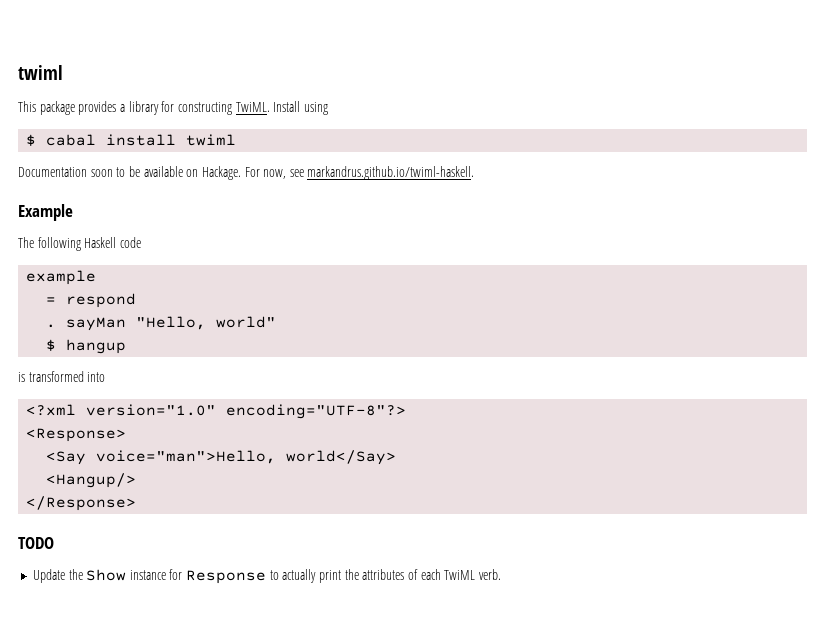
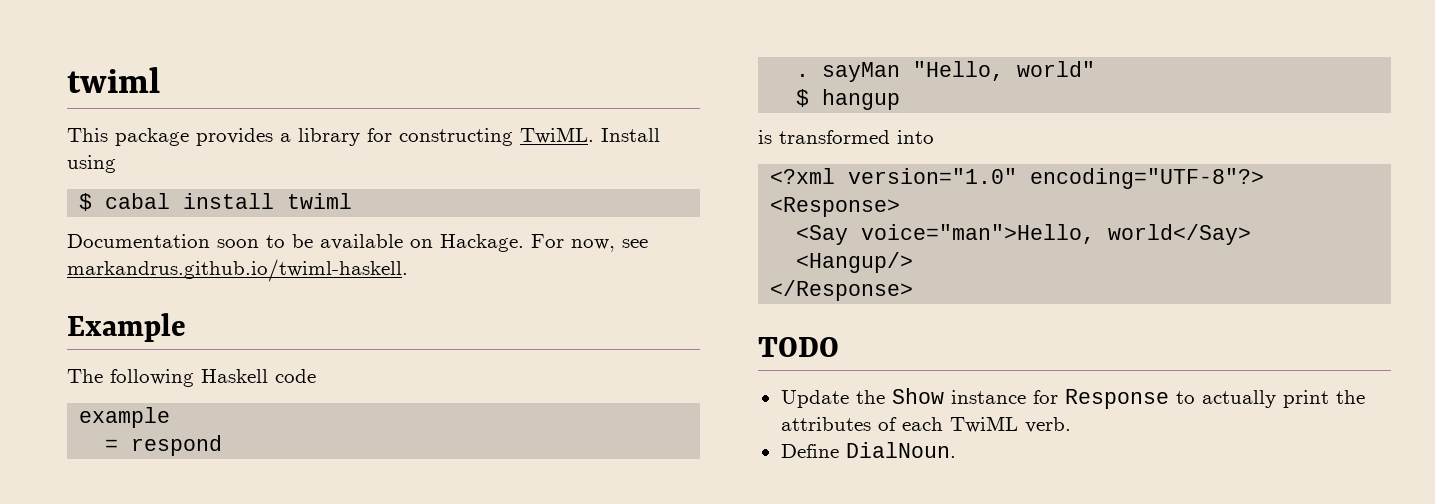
+ Define DialNoun.

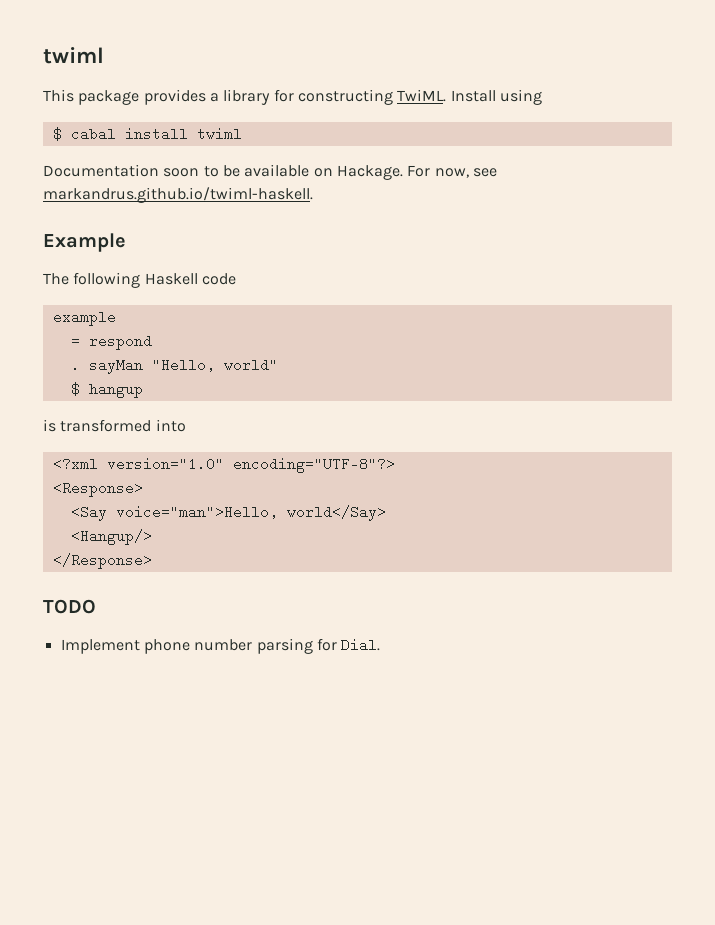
- Update the Show instance for Response to actually print the attributes of each TwiML verb.
- Define DialNoun.
+ Implement phone number parsing for Dial.

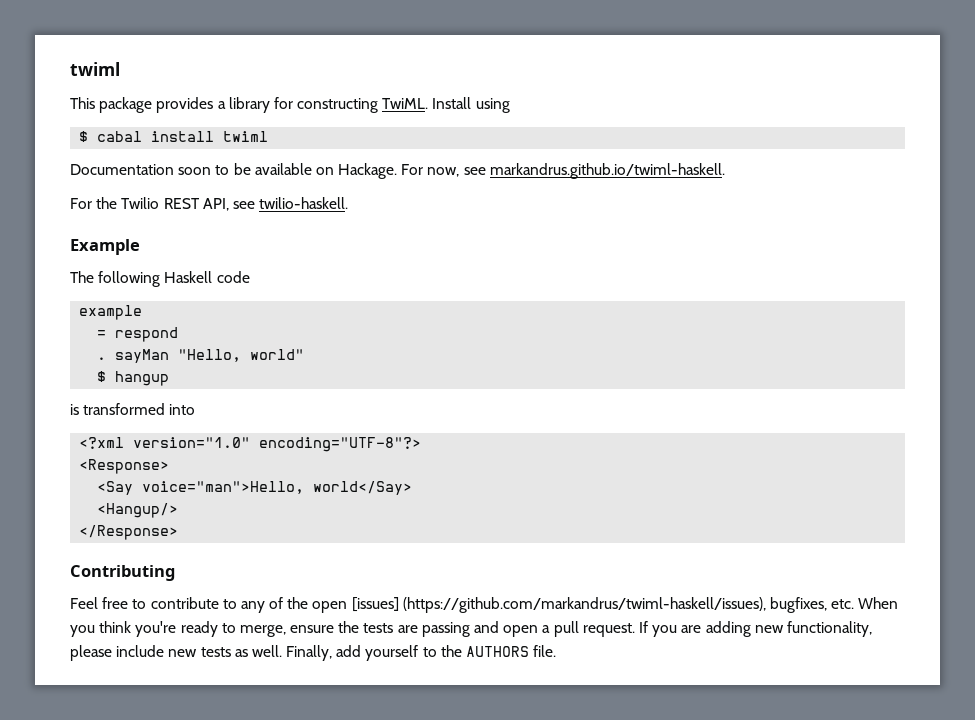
+ For the Twilio REST API, see twilio-haskell.
- TODO
- Implement phone number parsing for Dial.
+ Contributing
+ Feel free to contribute to any of the open [issues] (https://github.com/markandrus/twiml-haskell/issues), bugfixes, etc. When you think you're ready to merge, ensure the tests are passing and open a pull request. If you are adding new functionality, please include new tests as well. Finally, add yourself to the AUTHORS file.

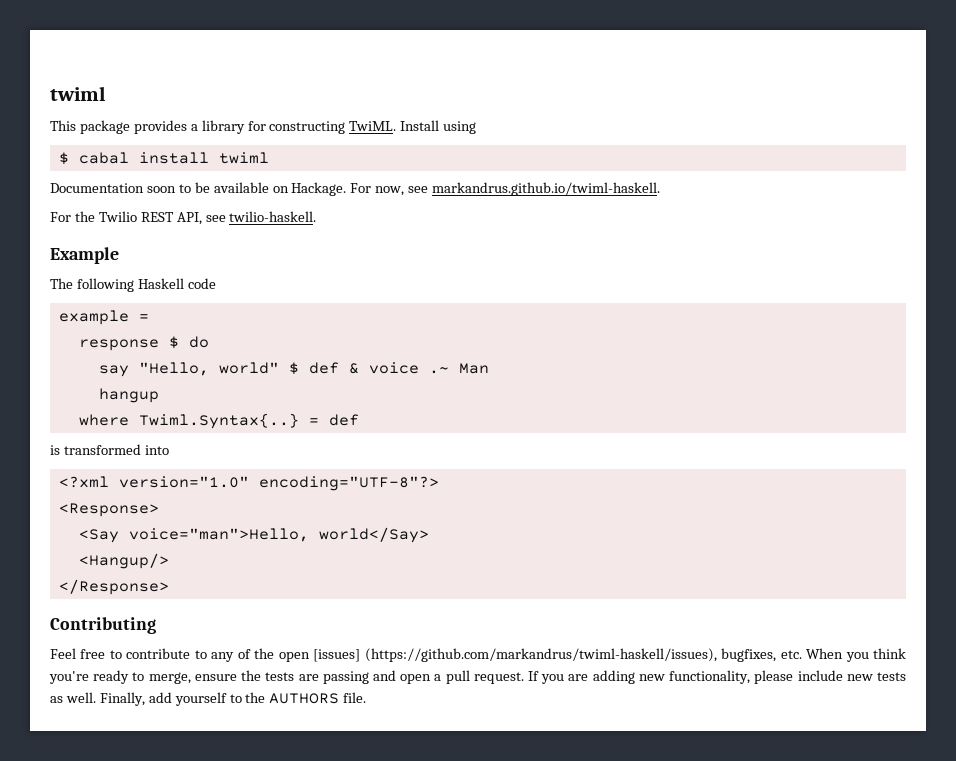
- example
- = respond
- . sayMan "Hello, world"
- $ hangup
+ example =
+ response $ do
+ say "Hello, world" $ def & voice .~ Man
+ hangup
+ where Twiml.Syntax{..} = def

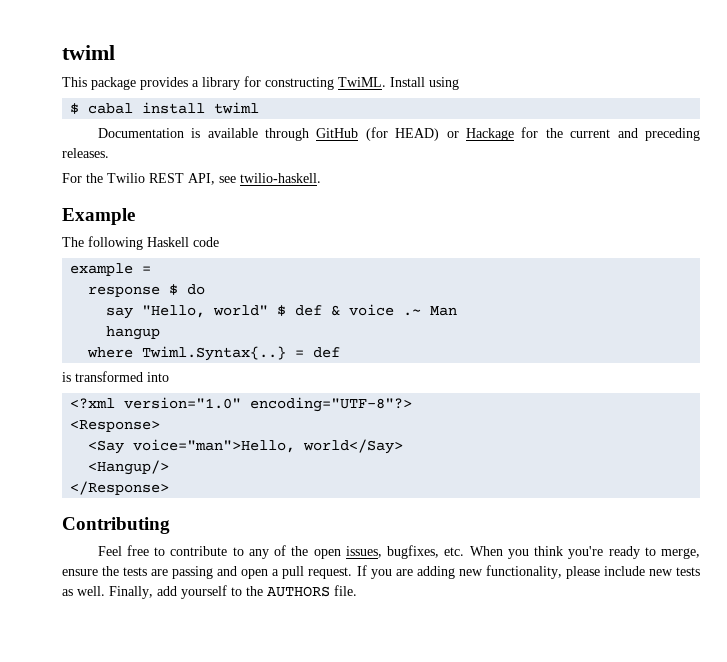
- Documentation soon to be available on Hackage. For now, see markandrus.github.io/twiml-haskell.
+ Documentation is available through GitHub (for HEAD) or Hackage for the current and preceding releases.
- Feel free to contribute to any of the open [issues] (https://github.com/markandrus/twiml-haskell/issues), bugfixes, etc. When you think you're ready to merge, ensure the tests are passing and open a pull request.
+ Feel free to contribute to any of the open issues, bugfixes, etc. When you think you're ready to merge, ensure the tests are passing and open a pull request.

